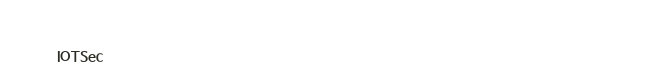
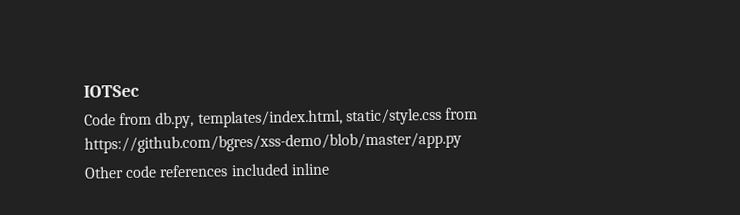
+ Code from db.py, templates/index.html, static/style.css from https://github.com/bgres/xss-demo/blob/master/app.py
+ Other code references included inline

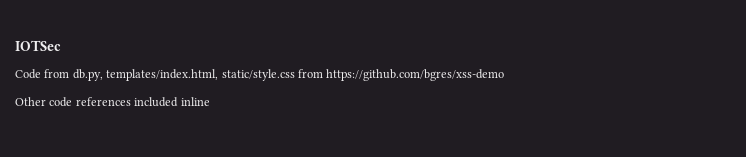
- Code from db.py, templates/index.html, static/style.css from https://github.com/bgres/xss-demo/blob/master/app.py
+ Code from db.py, templates/index.html, static/style.css from https://github.com/bgres/xss-demo

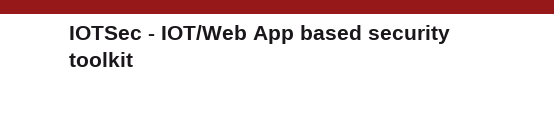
- IOTSec
- Code from db.py, templates/index.html, static/style.css from https://github.com/bgres/xss-demo
- Other code references included inline
+ IOTSec - IOT/Web App based security toolkit

